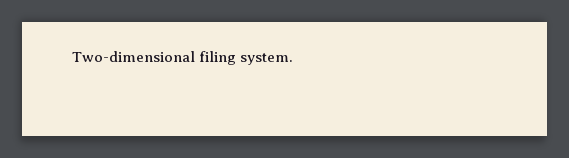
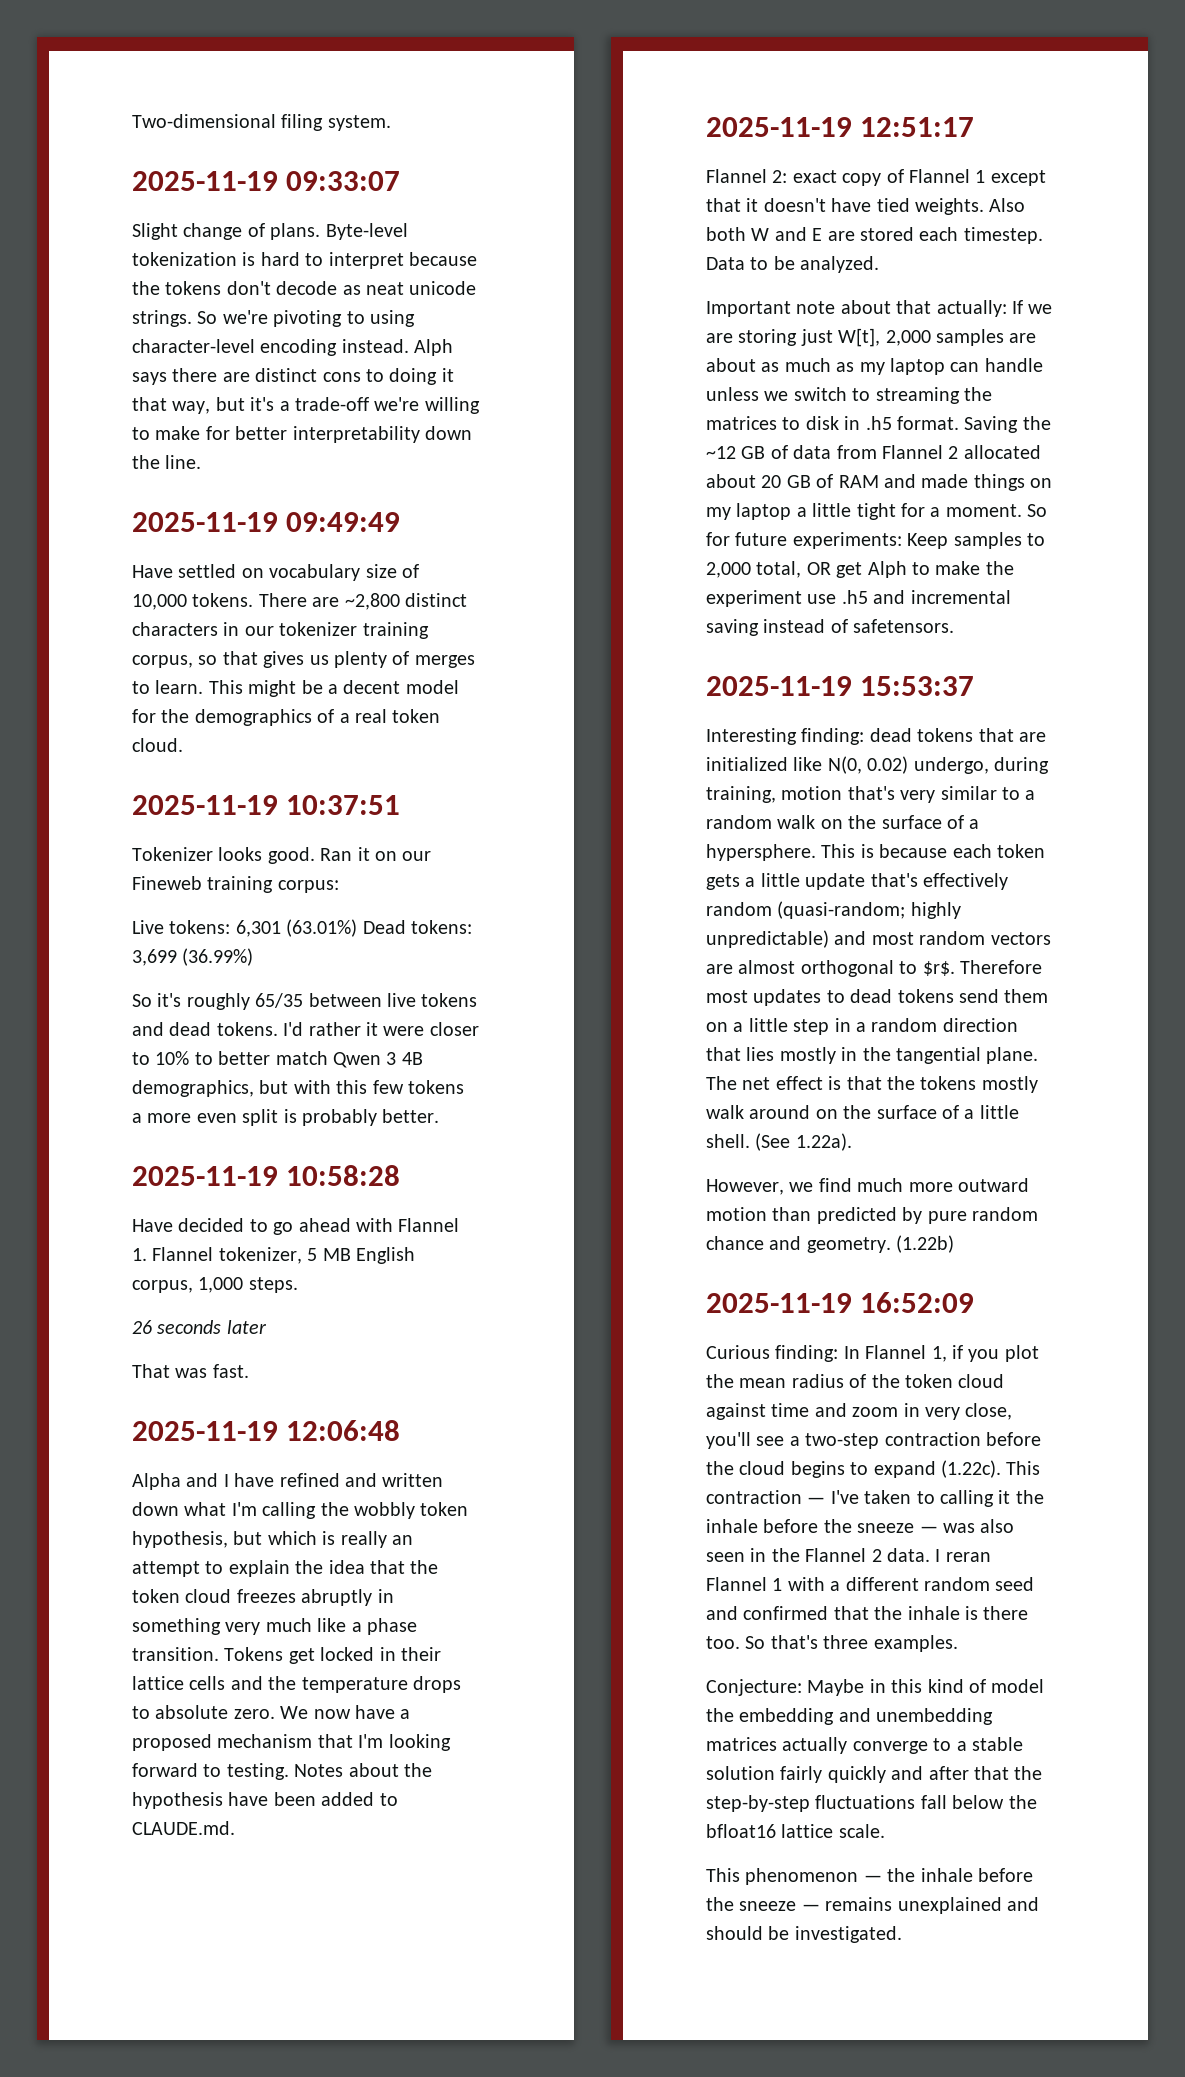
+ 2025-11-19 09:33:07
+ Slight change of plans. Byte-level tokenization is hard to interpret because the tokens don't decode as neat unicode strings. So we're pivoting to using character-level encoding instead. Alph says there are distinct cons to doing it that way, but it's a trade-off we're willing to make for better interpretability down the line.
+ 2025-11-19 09:49:49
+ Have settled on vocabulary size of 10,000 tokens. There are ~2,800 distinct characters in our tokenizer training corpus, so that gives us plenty of merges to learn. This might be a decent model for the demographics of a real token cloud.
+ 2025-11-19 10:37:51
+ Tokenizer looks good. Ran it on our Fineweb training corpus:
+ Live tokens: 6,301 (63.01%) Dead tokens: 3,699 (36.99%)
+ So it's roughly 65/35 between live tokens and dead tokens. I'd rather it were closer to 10% to better match Qwen 3 4B demographics, but with this few tokens a more even split is probably better.
+ 2025-11-19 10:58:28
+ Have decided to go ahead with Flannel 1. Flannel tokenizer, 5 MB English corpus, 1,000 steps.
+ 26 seconds later
+ That was fast.
+ 2025-11-19 12:06:48
+ Alpha and I have refined and written down what I'm calling the wobbly token hypothesis, but which is really an attempt to explain the idea that the token cloud freezes abruptly in something very much like a phase transition. Tokens get locked in their lattice cells and the temperature drops to absolute zero. We now have a proposed mechanism that I'm looking forward to testing. Notes about the hypothesis have been added to CLAUDE.md.
+ 2025-11-19 12:51:17
+ Flannel 2: exact copy of Flannel 1 except that it doesn't have tied weights. Also both W and E are stored each timestep. Data to be analyzed.
+ Important note about that actually: If we are storing just W[t], 2,000 samples are about as much as my laptop can handle unless we switch to streaming the matrices to disk in .h5 format. Saving the ~12 GB of data from Flannel 2 allocated about 20 GB of RAM and made things on my laptop a little tight for a moment. So for future experiments: Keep samples to 2,000 total, OR get Alph to make the experiment use .h5 and incremental saving instead of safetensors.
+ 2025-11-19 15:53:37
+ Interesting finding: dead tokens that are initialized like N(0, 0.02) undergo, during training, motion that's very similar to a random walk on the surface of a hypersphere. This is because each token gets a little update that's effectively random (quasi-random; highly unpredictable) and most random vectors are almost orthogonal to $r$. Therefore most updates to dead tokens send them on a little step in a random direction that lies mostly in the tangential plane. The net effect is that the tokens mostly walk around on the surface of a little shell. (See 1.22a).
+ However, we find much more outward motion than predicted by pure random chance and geometry. (1.22b)
+ 2025-11-19 16:52:09
+ Curious finding: In Flannel 1, if you plot the mean radius of the token cloud against time and zoom in very close, you'll see a two-step contraction before the cloud begins to expand (1.22c). This contraction — I've taken to calling it the inhale before the sneeze — was also seen in the Flannel 2 data. I reran Flannel 1 with a different random seed and confirmed that the inhale is there too. So that's three examples.
+ Conjecture: Maybe in this kind of model the embedding and unembedding matrices actually converge to a stable solution fairly quickly and after that the step-by-step fluctuations fall below the bfloat16 lattice scale.
+ This phenomenon — the inhale before the sneeze — remains unexplained and should be investigated.

